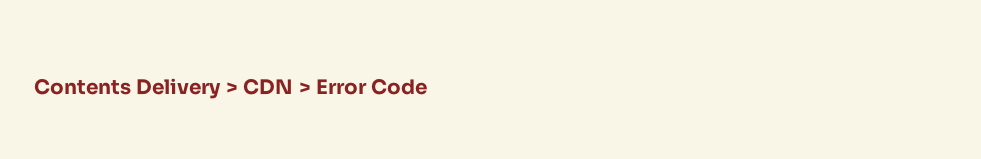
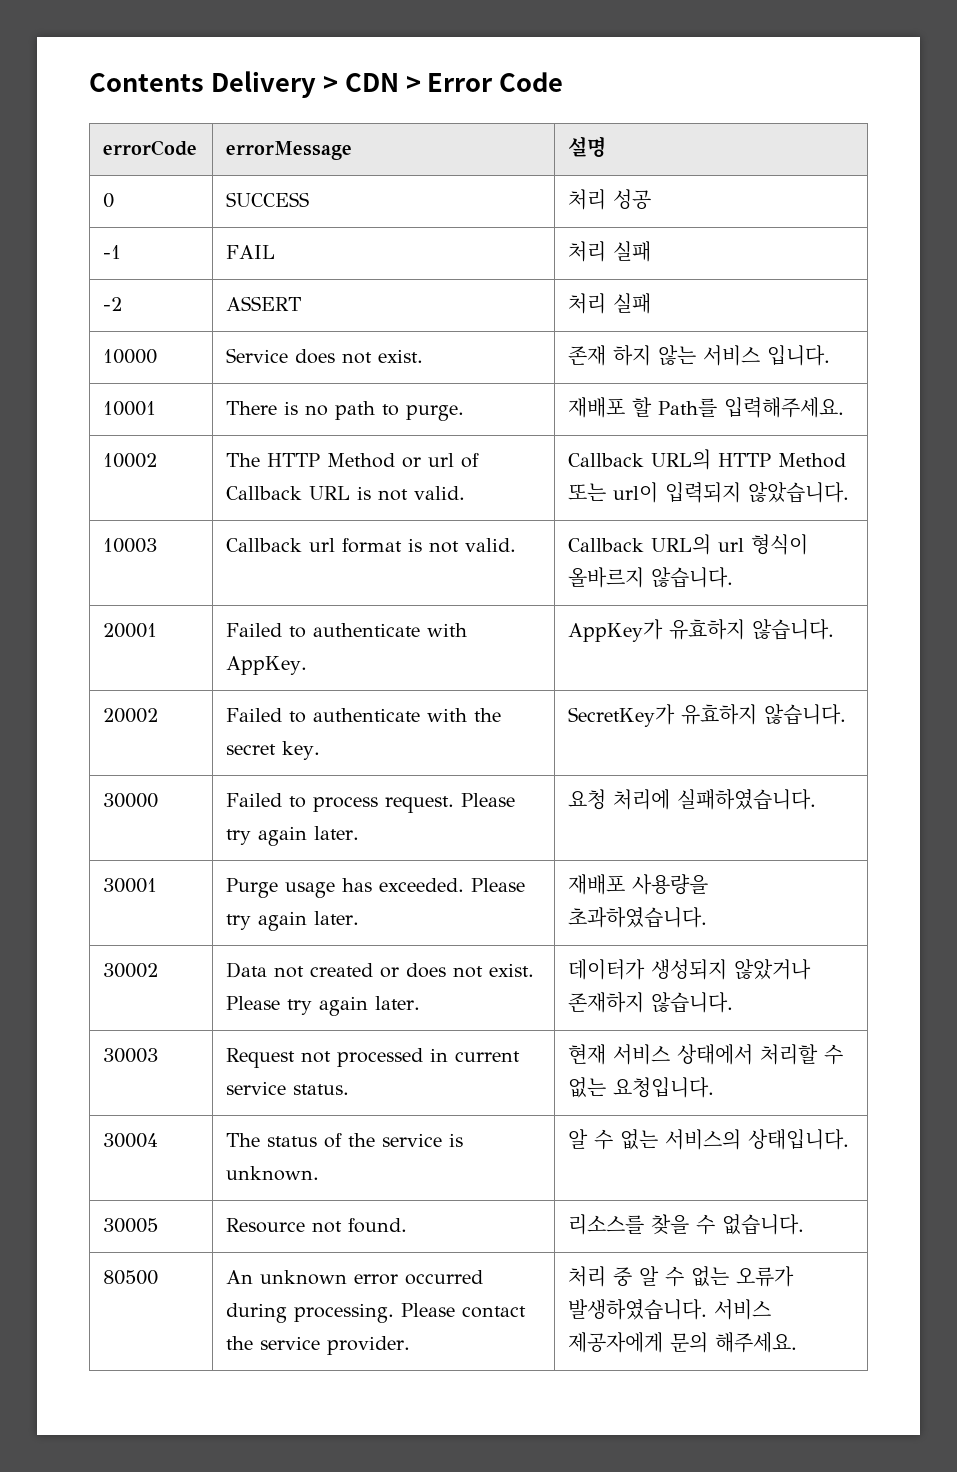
+ errorCode | errorMessage | 설명
+ 0 | SUCCESS | 처리 성공
+ -1 | FAIL | 처리 실패
+ -2 | ASSERT | 처리 실패
+ 10000 | Service does not exist. | 존재 하지 않는 서비스 입니다.
+ 10001 | There is no path to purge. | 재배포 할 Path를 입력해주세요.
+ 10002 | The HTTP Method or url of Callback URL is not valid. | Callback URL의 HTTP Method 또는 url이 입력되지 않았습니다.
+ 10003 | Callback url format is not valid. | Callback URL의 url 형식이 올바르지 않습니다.
+ 20001 | Failed to authenticate with AppKey. | AppKey가 유효하지 않습니다.
+ 20002 | Failed to authenticate with the secret key. | SecretKey가 유효하지 않습니다.
+ 30000 | Failed to process request. Please try again later. | 요청 처리에 실패하였습니다.
+ 30001 | Purge usage has exceeded. Please try again later. | 재배포 사용량을 초과하였습니다.
+ 30002 | Data not created or does not exist. Please try again later. | 데이터가 생성되지 않았거나 존재하지 않습니다.
+ 30003 | Request not processed in current service status. | 현재 서비스 상태에서 처리할 수 없는 요청입니다.
+ 30004 | The status of the service is unknown. | 알 수 없는 서비스의 상태입니다.
+ 30005 | Resource not found. | 리소스를 찾을 수 없습니다.
+ 80500 | An unknown error occurred during processing. Please contact the service provider. | 처리 중 알 수 없는 오류가 발생하였습니다. 서비스 제공자에게 문의 해주세요.

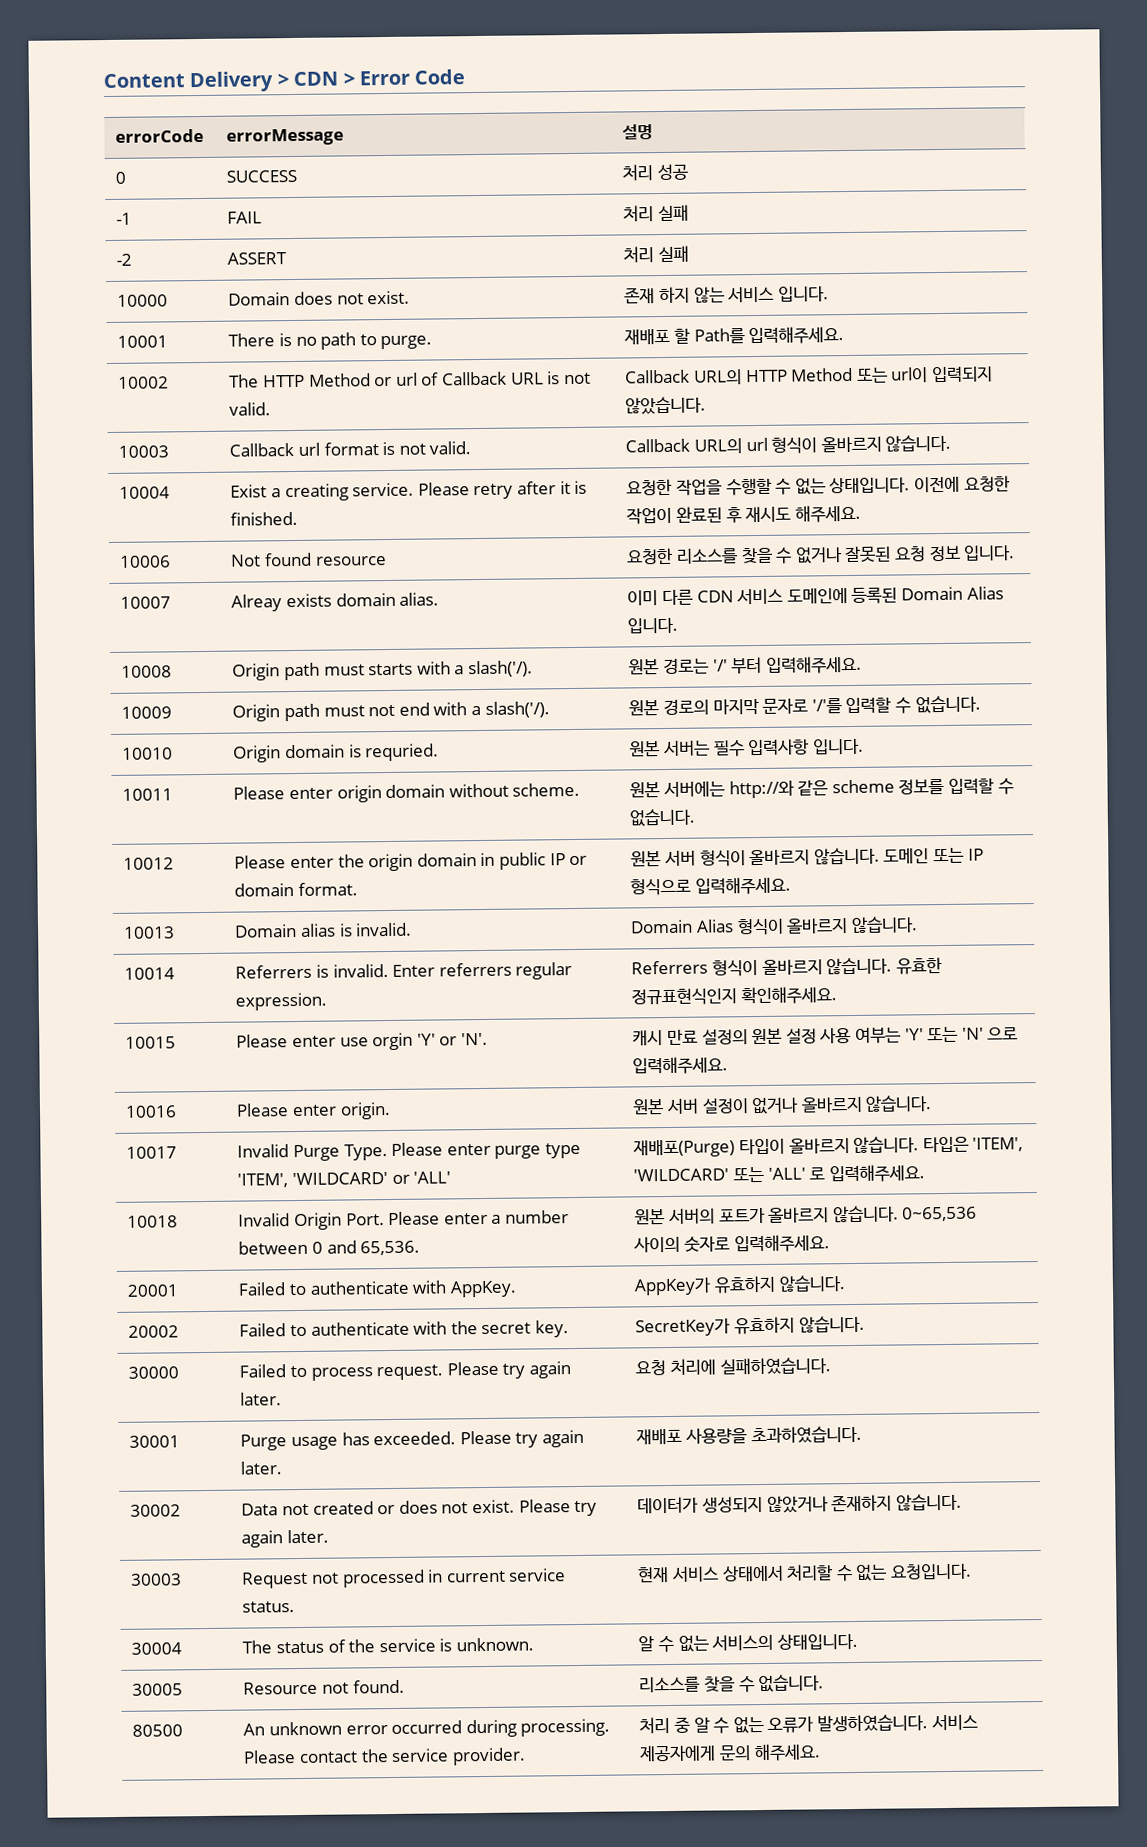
- Contents Delivery > CDN > Error Code
+ Content Delivery > CDN > Error Code
- 10000 | Service does not exist. | 존재 하지 않는 서비스 입니다.
+ 10000 | Domain does not exist. | 존재 하지 않는 서비스 입니다.
+ 10004 | Exist a creating service. Please retry after it is finished. | 요청한 작업을 수행할 수 없는 상태입니다. 이전에 요청한 작업이 완료된 후 재시도 해주세요.
+ 10006 | Not found resource | 요청한 리소스를 찾을 수 없거나 잘못된 요청 정보 입니다.
+ 10007 | Alreay exists domain alias. | 이미 다른 CDN 서비스 도메인에 등록된 Domain Alias 입니다.
+ 10008 | Origin path must starts with a slash('/). | 원본 경로는 '/' 부터 입력해주세요.
+ 10009 | Origin path must not end with a slash('/). | 원본 경로의 마지막 문자로 '/'를 입력할 수 없습니다.
+ 10010 | Origin domain is requried. | 원본 서버는 필수 입력사항 입니다.
+ 10011 | Please enter origin domain without scheme. | 원본 서버에는 http://와 같은 scheme 정보를 입력할 수 없습니다.
+ 10012 | Please enter the origin domain in public IP or domain format. | 원본 서버 형식이 올바르지 않습니다. 도메인 또는 IP 형식으로 입력해주세요.
+ 10013 | Domain alias is invalid. | Domain Alias 형식이 올바르지 않습니다.
+ 10014 | Referrers is invalid. Enter referrers regular expression. | Referrers 형식이 올바르지 않습니다. 유효한 정규표현식인지 확인해주세요.
+ 10015 | Please enter use orgin 'Y' or 'N'. | 캐시 만료 설정의 원본 설정 사용 여부는 'Y' 또는 'N' 으로 입력해주세요.
+ 10016 | Please enter origin. | 원본 서버 설정이 없거나 올바르지 않습니다.
+ 10017 | Invalid Purge Type. Please enter purge type 'ITEM', 'WILDCARD' or 'ALL' | 재배포(Purge) 타입이 올바르지 않습니다. 타입은 'ITEM', 'WILDCARD' 또는 'ALL' 로 입력해주세요.
+ 10018 | Invalid Origin Port. Please enter a number between 0 and 65,536. | 원본 서버의 포트가 올바르지 않습니다. 0~65,536 사이의 숫자로 입력해주세요.

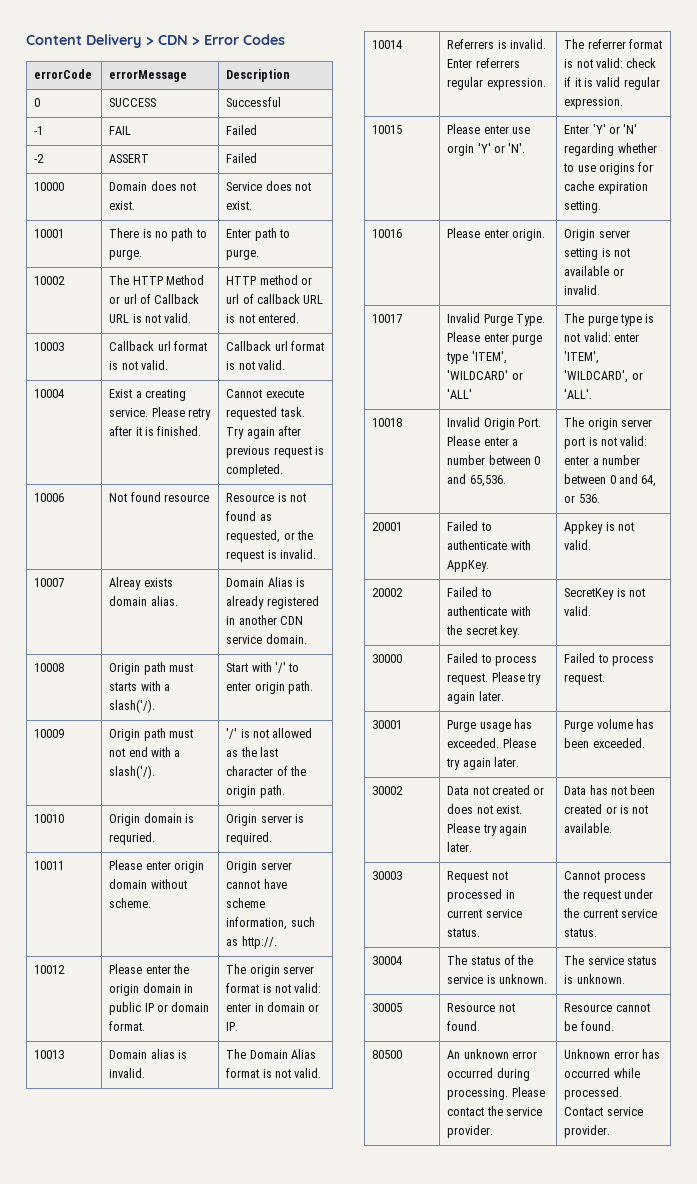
- Content Delivery > CDN > Error Code
+ Content Delivery > CDN > Error Codes
- errorCode | errorMessage | 설명
+ errorCode | errorMessage | Description
- 0 | SUCCESS | 처리 성공
+ 0 | SUCCESS | Successful
- -1 | FAIL | 처리 실패
+ -1 | FAIL | Failed
- -2 | ASSERT | 처리 실패
+ -2 | ASSERT | Failed
- 10000 | Domain does not exist. | 존재 하지 않는 서비스 입니다.
+ 10000 | Domain does not exist. | Service does not exist.
- 10001 | There is no path to purge. | 재배포 할 Path를 입력해주세요.
+ 10001 | There is no path to purge. | Enter path to purge.
- 10002 | The HTTP Method or url of Callback URL is not valid. | Callback URL의 HTTP Method 또는 url이 입력되지 않았습니다.
+ 10002 | The HTTP Method or url of Callback URL is not valid. | HTTP method or url of callback URL is not entered.
- 10003 | Callback url format is not valid. | Callback URL의 url 형식이 올바르지 않습니다.
+ 10003 | Callback url format is not valid. | Callback url format is not valid.
- 10004 | Exist a creating service. Please retry after it is finished. | 요청한 작업을 수행할 수 없는 상태입니다. 이전에 요청한 작업이 완료된 후 재시도 해주세요.
- 10006 | Not found resource | 요청한 리소스를 찾을 수 없거나 잘못된 요청 정보 입니다.
+ 10004 | Exist a creating service. Please retry after it is finished. | Cannot execute requested task. Try again after previous request is completed.
+ 10006 | Not found resource | Resource is not found as requested, or the request is invalid.
- 10007 | Alreay exists domain alias. | 이미 다른 CDN 서비스 도메인에 등록된 Domain Alias 입니다.
+ 10007 | Alreay exists domain alias. | Domain Alias is already registered in another CDN service domain.
- 10008 | Origin path must starts with a slash('/). | 원본 경로는 '/' 부터 입력해주세요.
+ 10008 | Origin path must starts with a slash('/). | Start with '/' to enter origin path.
- 10009 | Origin path must not end with a slash('/). | 원본 경로의 마지막 문자로 '/'를 입력할 수 없습니다.
+ 10009 | Origin path must not end with a slash('/). | '/' is not allowed as the last character of the origin path.
- 10010 | Origin domain is requried. | 원본 서버는 필수 입력사항 입니다.
+ 10010 | Origin domain is requried. | Origin server is required.
- 10011 | Please enter origin domain without scheme. | 원본 서버에는 http://와 같은 scheme 정보를 입력할 수 없습니다.
+ 10011 | Please enter origin domain without scheme. | Origin server cannot have scheme information, such as http://.
- 10012 | Please enter the origin domain in public IP or domain format. | 원본 서버 형식이 올바르지 않습니다. 도메인 또는 IP 형식으로 입력해주세요.
+ 10012 | Please enter the origin domain in public IP or domain format. | The origin server format is not valid: enter in domain or IP.
- 10013 | Domain alias is invalid. | Domain Alias 형식이 올바르지 않습니다.
+ 10013 | Domain alias is invalid. | The Domain Alias format is not valid.
- 10014 | Referrers is invalid. Enter referrers regular expression. | Referrers 형식이 올바르지 않습니다. 유효한 정규표현식인지 확인해주세요.
+ 10014 | Referrers is invalid. Enter referrers regular expression. | The referrer format is not valid: check if it is valid regular expression.
- 10015 | Please enter use orgin 'Y' or 'N'. | 캐시 만료 설정의 원본 설정 사용 여부는 'Y' 또는 'N' 으로 입력해주세요.
- 10016 | Please enter origin. | 원본 서버 설정이 없거나 올바르지 않습니다.
+ 10015 | Please enter use orgin 'Y' or 'N'. | Enter 'Y' or 'N' regarding whether to use origins for cache expiration setting.
+ 10016 | Please enter origin. | Origin server setting is not available or invalid.
- 10017 | Invalid Purge Type. Please enter purge type 'ITEM', 'WILDCARD' or 'ALL' | 재배포(Purge) 타입이 올바르지 않습니다. 타입은 'ITEM', 'WILDCARD' 또는 'ALL' 로 입력해주세요.
+ 10017 | Invalid Purge Type. Please enter purge type 'ITEM', 'WILDCARD' or 'ALL' | The purge type is not valid: enter 'ITEM', 'WILDCARD', or 'ALL'.
- 10018 | Invalid Origin Port. Please enter a number between 0 and 65,536. | 원본 서버의 포트가 올바르지 않습니다. 0~65,536 사이의 숫자로 입력해주세요.
+ 10018 | Invalid Origin Port. Please enter a number between 0 and 65,536. | The origin server port is not valid: enter a number between 0 and 64, or 536.
- 20001 | Failed to authenticate with AppKey. | AppKey가 유효하지 않습니다.
+ 20001 | Failed to authenticate with AppKey. | Appkey is not valid.
- 20002 | Failed to authenticate with the secret key. | SecretKey가 유효하지 않습니다.
+ 20002 | Failed to authenticate with the secret key. | SecretKey is not valid.
- 30000 | Failed to process request. Please try again later. | 요청 처리에 실패하였습니다.
+ 30000 | Failed to process request. Please try again later. | Failed to process request.
- 30001 | Purge usage has exceeded. Please try again later. | 재배포 사용량을 초과하였습니다.
+ 30001 | Purge usage has exceeded. Please try again later. | Purge volume has been exceeded.
- 30002 | Data not created or does not exist. Please try again later. | 데이터가 생성되지 않았거나 존재하지 않습니다.
+ 30002 | Data not created or does not exist. Please try again later. | Data has not been created or is not available.
- 30003 | Request not processed in current service status. | 현재 서비스 상태에서 처리할 수 없는 요청입니다.
+ 30003 | Request not processed in current service status. | Cannot process the request under the current service status.
- 30004 | The status of the service is unknown. | 알 수 없는 서비스의 상태입니다.
+ 30004 | The status of the service is unknown. | The service status is unknown.
- 30005 | Resource not found. | 리소스를 찾을 수 없습니다.
+ 30005 | Resource not found. | Resource cannot be found.
- 80500 | An unknown error occurred during processing. Please contact the service provider. | 처리 중 알 수 없는 오류가 발생하였습니다. 서비스 제공자에게 문의 해주세요.
+ 80500 | An unknown error occurred during processing. Please contact the service provider. | Unknown error has occurred while processed. Contact service provider.

